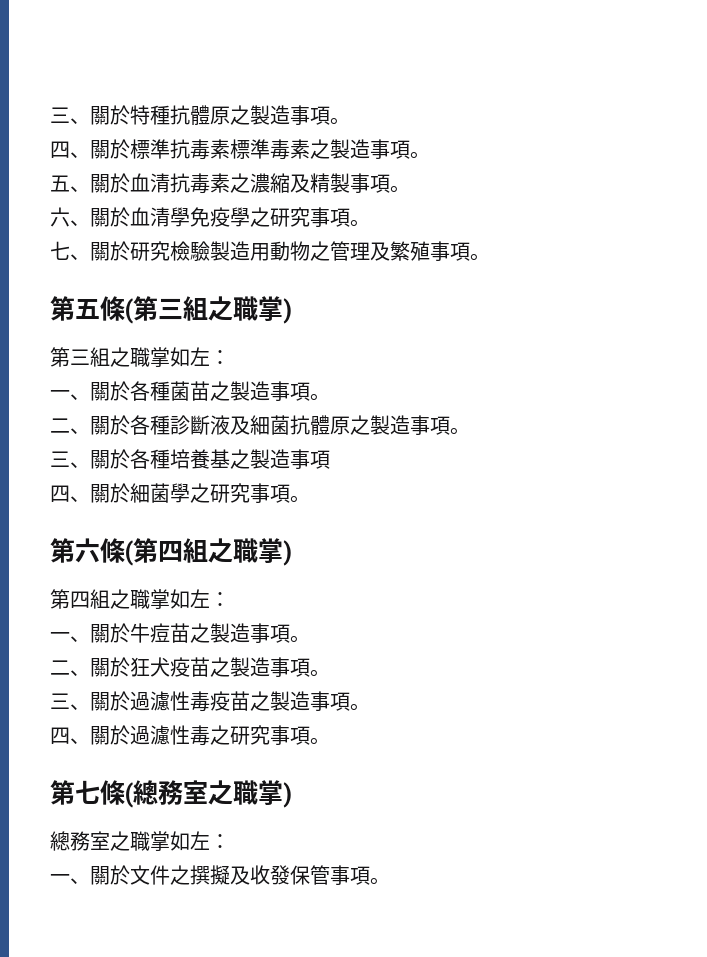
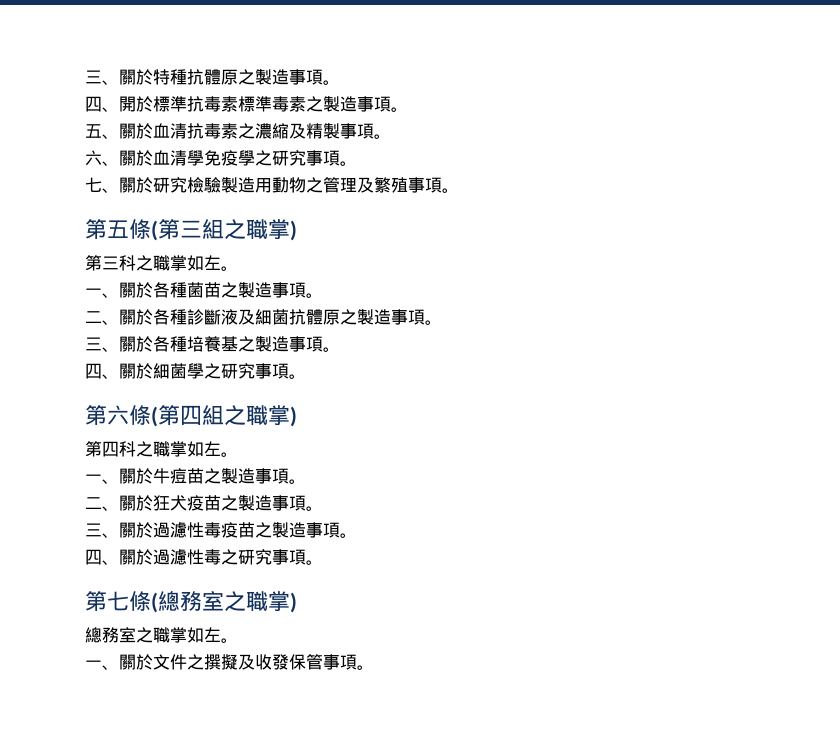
- 四、關於標準抗毒素標準毒素之製造事項。
+ 四、開於標準抗毒素標準毒素之製造事項。
- 第三組之職掌如左：
+ 第三科之職掌如左。
- 三、關於各種培養基之製造事項
+ 三、關於各種培養基之製造事項。
- 第四組之職掌如左：
+ 第四科之職掌如左。
- 總務室之職掌如左：
+ 總務室之職掌如左。

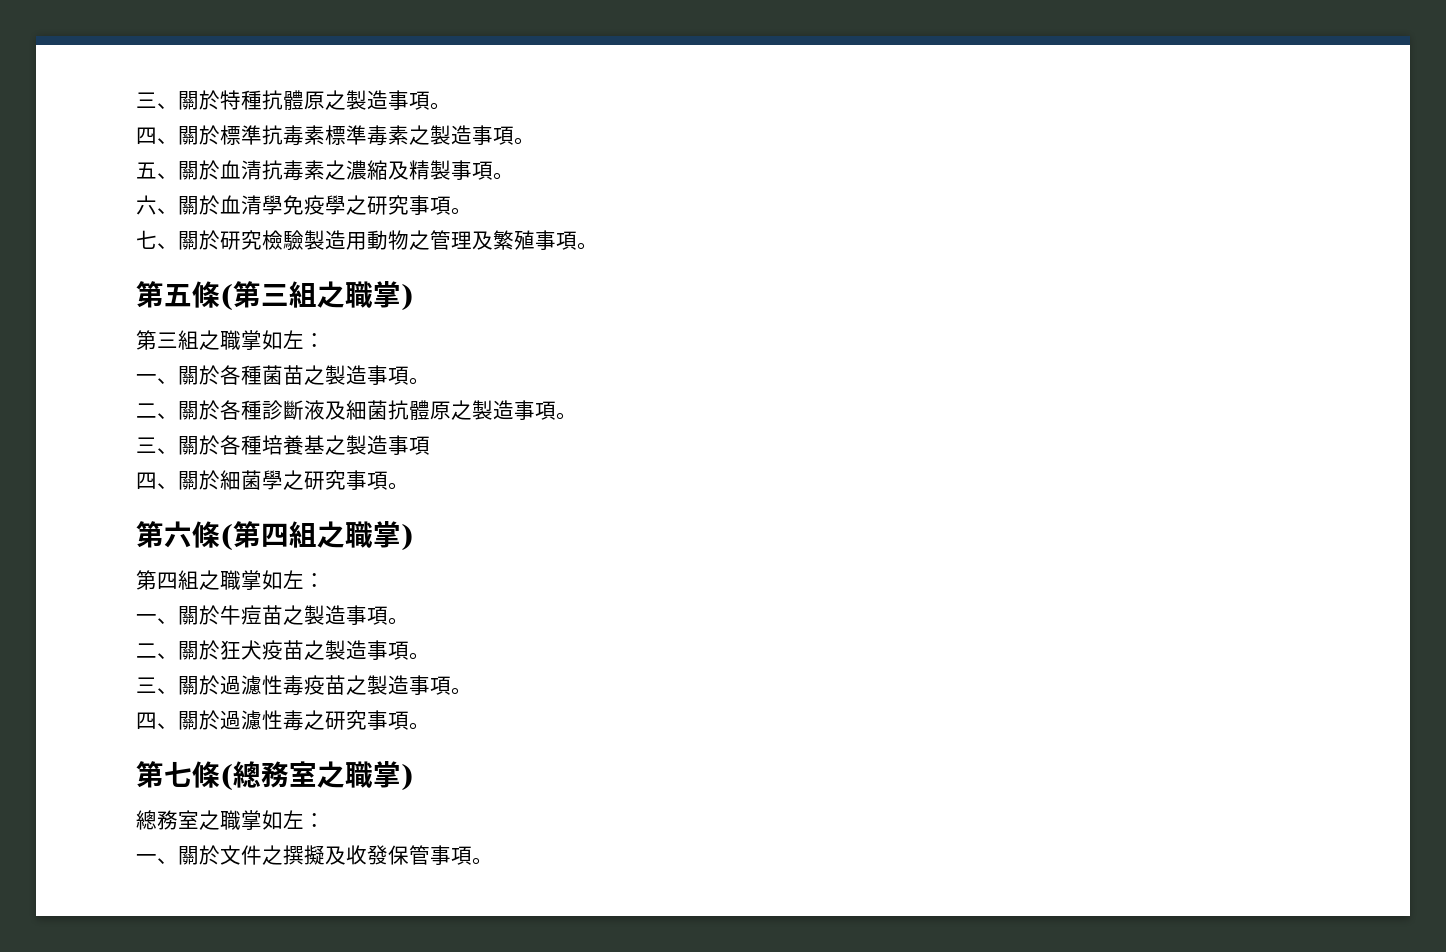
- 四、開於標準抗毒素標準毒素之製造事項。
+ 四、關於標準抗毒素標準毒素之製造事項。
- 第三科之職掌如左。
+ 第三組之職掌如左：
- 三、關於各種培養基之製造事項。
+ 三、關於各種培養基之製造事項
- 第四科之職掌如左。
+ 第四組之職掌如左：
- 總務室之職掌如左。
+ 總務室之職掌如左：

